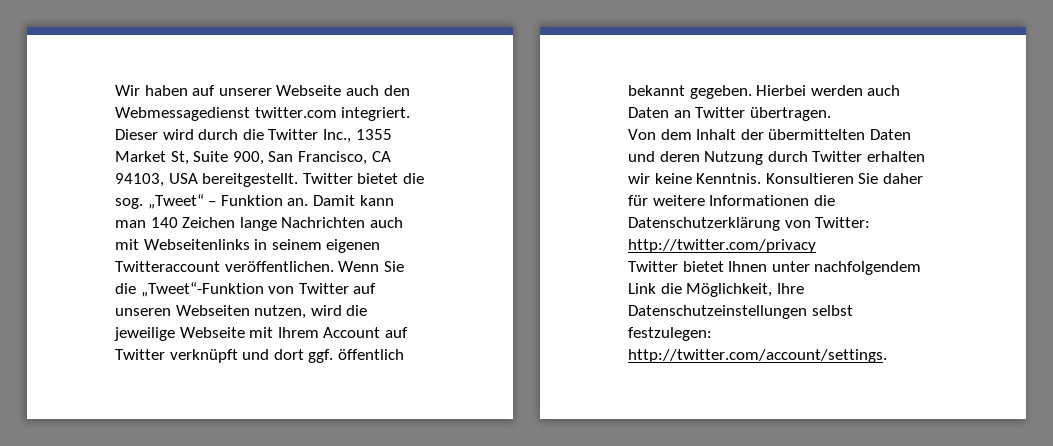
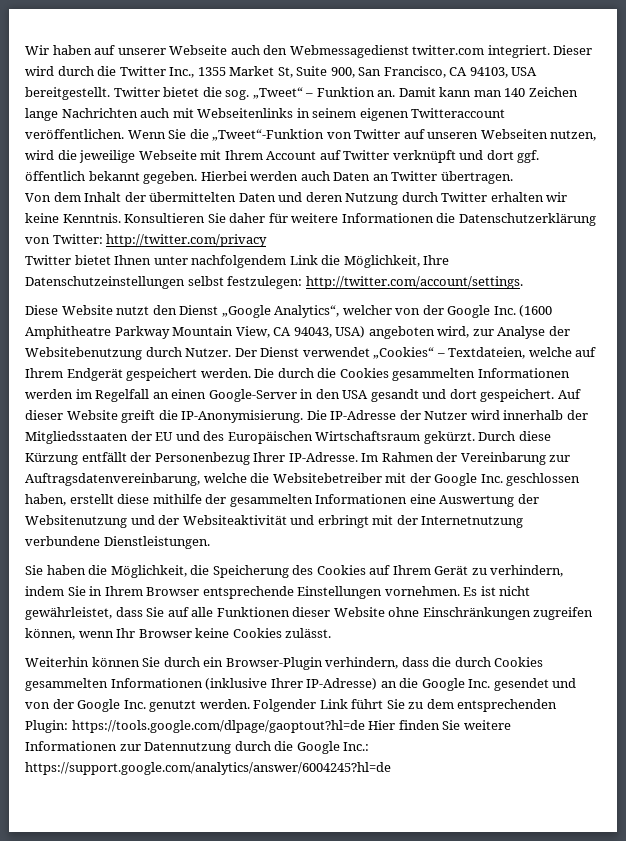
+ Diese Website nutzt den Dienst „Google Analytics“, welcher von der Google Inc. (1600 Amphitheatre Parkway Mountain View, CA 94043, USA) angeboten wird, zur Analyse der Websitebenutzung durch Nutzer. Der Dienst verwendet „Cookies“ – Textdateien, welche auf Ihrem Endgerät gespeichert werden. Die durch die Cookies gesammelten Informationen werden im Regelfall an einen Google-Server in den USA gesandt und dort gespeichert. Auf dieser Website greift die IP-Anonymisierung. Die IP-Adresse der Nutzer wird innerhalb der Mitgliedsstaaten der EU und des Europäischen Wirtschaftsraum gekürzt. Durch diese Kürzung entfällt der Personenbezug Ihrer IP-Adresse. Im Rahmen der Vereinbarung zur Auftragsdatenvereinbarung, welche die Websitebetreiber mit der Google Inc. geschlossen haben, erstellt diese mithilfe der gesammelten Informationen eine Auswertung der Websitenutzung und der Websiteaktivität und erbringt mit der Internetnutzung verbundene Dienstleistungen.
+ Sie haben die Möglichkeit, die Speicherung des Cookies auf Ihrem Gerät zu verhindern, indem Sie in Ihrem Browser entsprechende Einstellungen vornehmen. Es ist nicht gewährleistet, dass Sie auf alle Funktionen dieser Website ohne Einschränkungen zugreifen können, wenn Ihr Browser keine Cookies zulässt.
+ Weiterhin können Sie durch ein Browser-Plugin verhindern, dass die durch Cookies gesammelten Informationen (inklusive Ihrer IP-Adresse) an die Google Inc. gesendet und von der Google Inc. genutzt werden. Folgender Link führt Sie zu dem entsprechenden Plugin: https://tools.google.com/dlpage/gaoptout?hl=de Hier finden Sie weitere Informationen zur Datennutzung durch die Google Inc.: https://support.google.com/analytics/answer/6004245?hl=de

